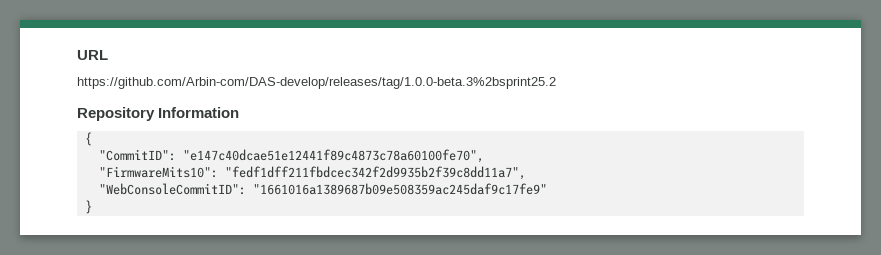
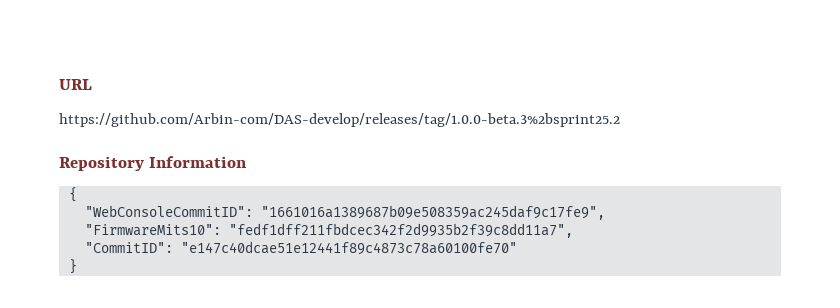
- "CommitID": "e147c40dcae51e12441f89c4873c78a60100fe70",
+ "WebConsoleCommitID": "1661016a1389687b09e508359ac245daf9c17fe9",
- "WebConsoleCommitID": "1661016a1389687b09e508359ac245daf9c17fe9"
+ "CommitID": "e147c40dcae51e12441f89c4873c78a60100fe70"

